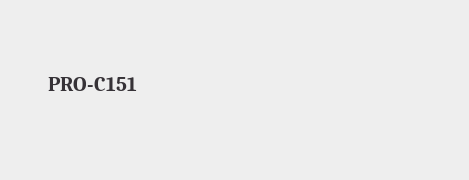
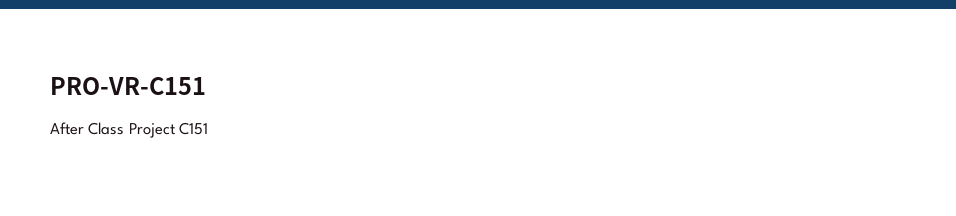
- PRO-C151
+ PRO-VR-C151
+ After Class Project C151

